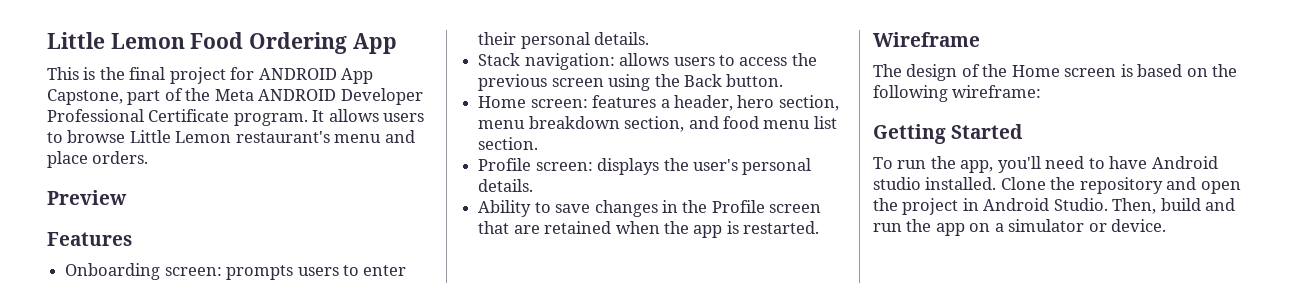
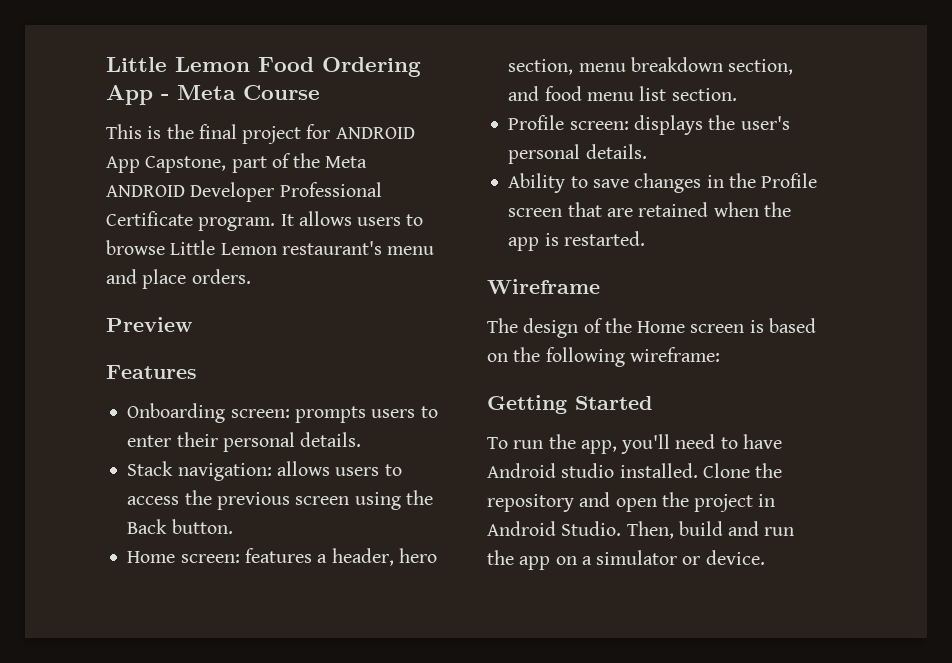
- Little Lemon Food Ordering App
+ Little Lemon Food Ordering App - Meta Course

